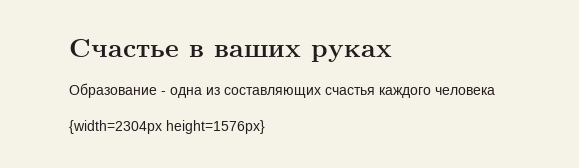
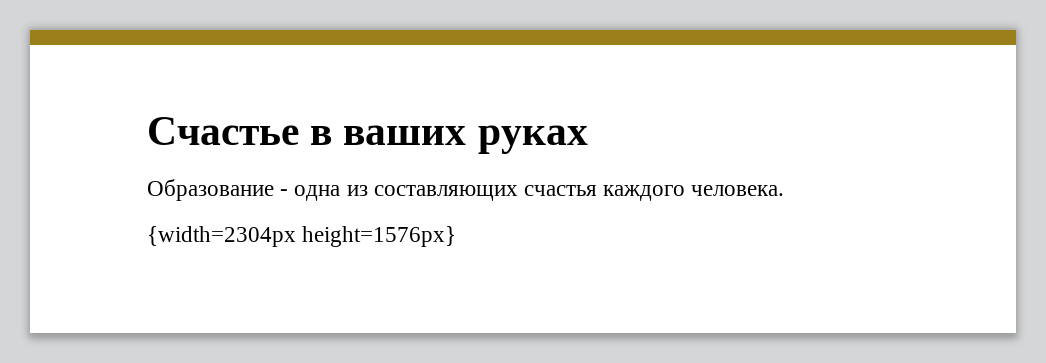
- Образование - одна из составляющих счастья каждого человека
+ Образование - одна из составляющих счастья каждого человека.

